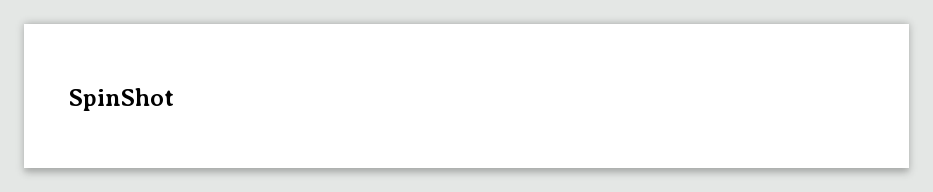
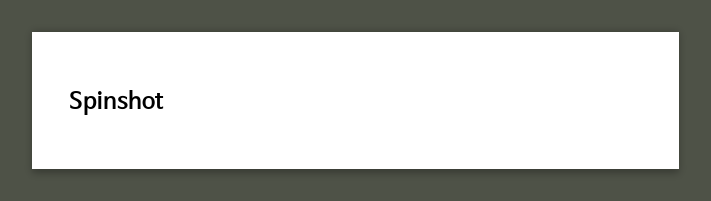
- SpinShot
+ Spinshot

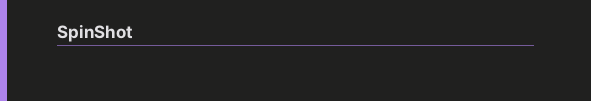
- Spinshot
+ SpinShot

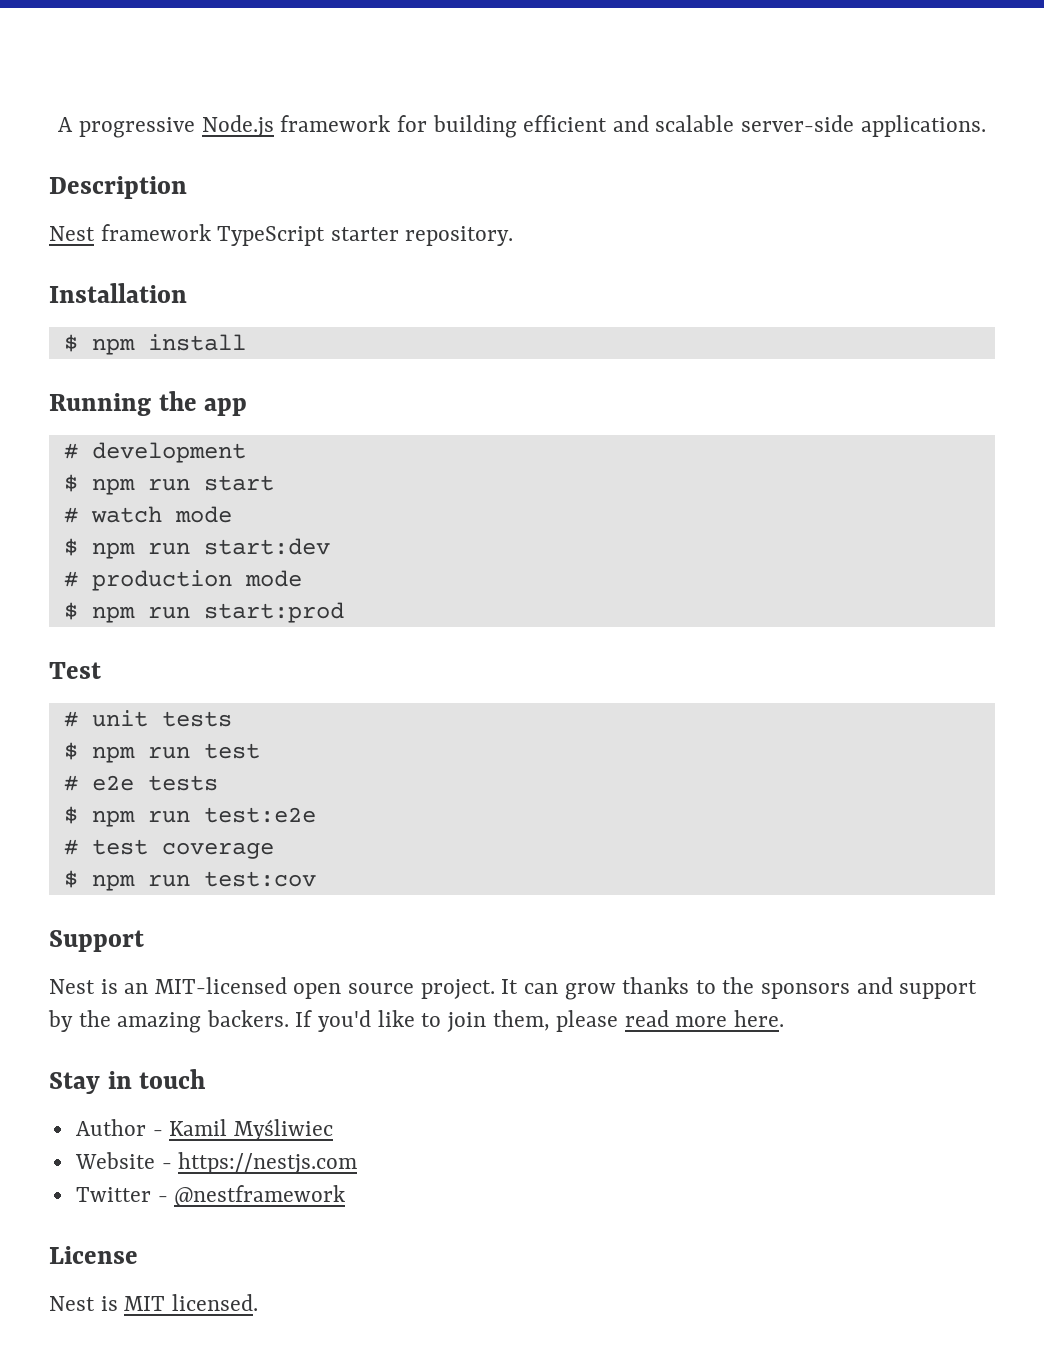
- SpinShot
+ A progressive Node.js framework for building efficient and scalable server-side applications.
+ Description
+ Nest framework TypeScript starter repository.
+ Installation
+ $ npm install
+ Running the app
+ # development
+ $ npm run start
+ # watch mode
+ $ npm run start:dev
+ # production mode
+ $ npm run start:prod
+ Test
+ # unit tests
+ $ npm run test
+ # e2e tests
+ $ npm run test:e2e
+ # test coverage
+ $ npm run test:cov
+ Support
+ Nest is an MIT-licensed open source project. It can grow thanks to the sponsors and support by the amazing backers. If you'd like to join them, please read more here.
+ Stay in touch
+ Author - Kamil Myśliwiec
+ Website - https://nestjs.com
+ Twitter - @nestframework
+ License
+ Nest is MIT licensed.

